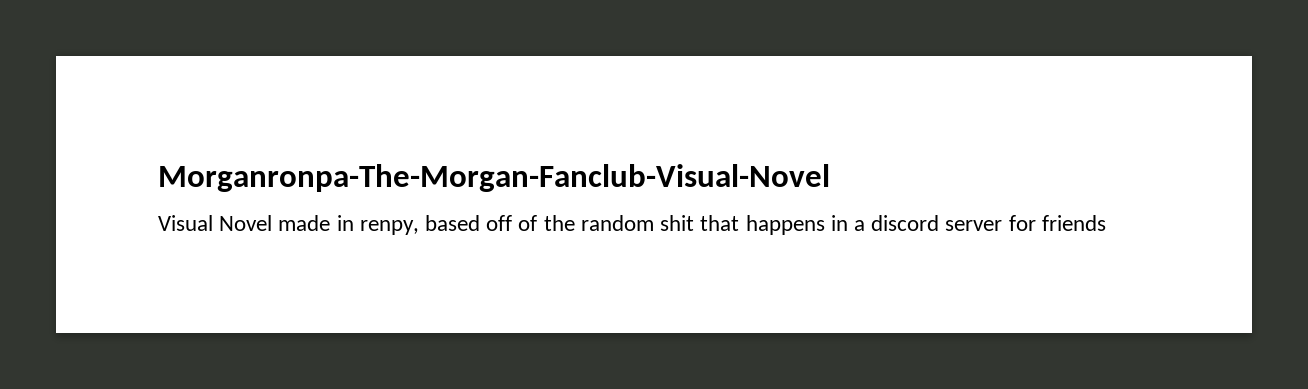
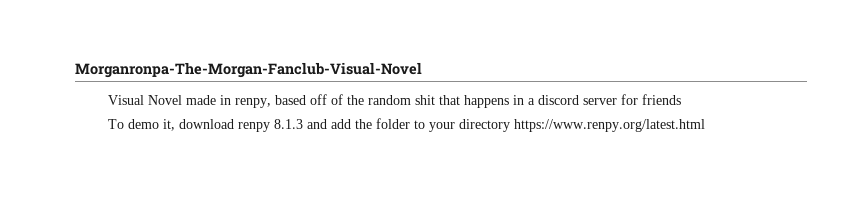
+ To demo it, download renpy 8.1.3 and add the folder to your directory https://www.renpy.org/latest.html

